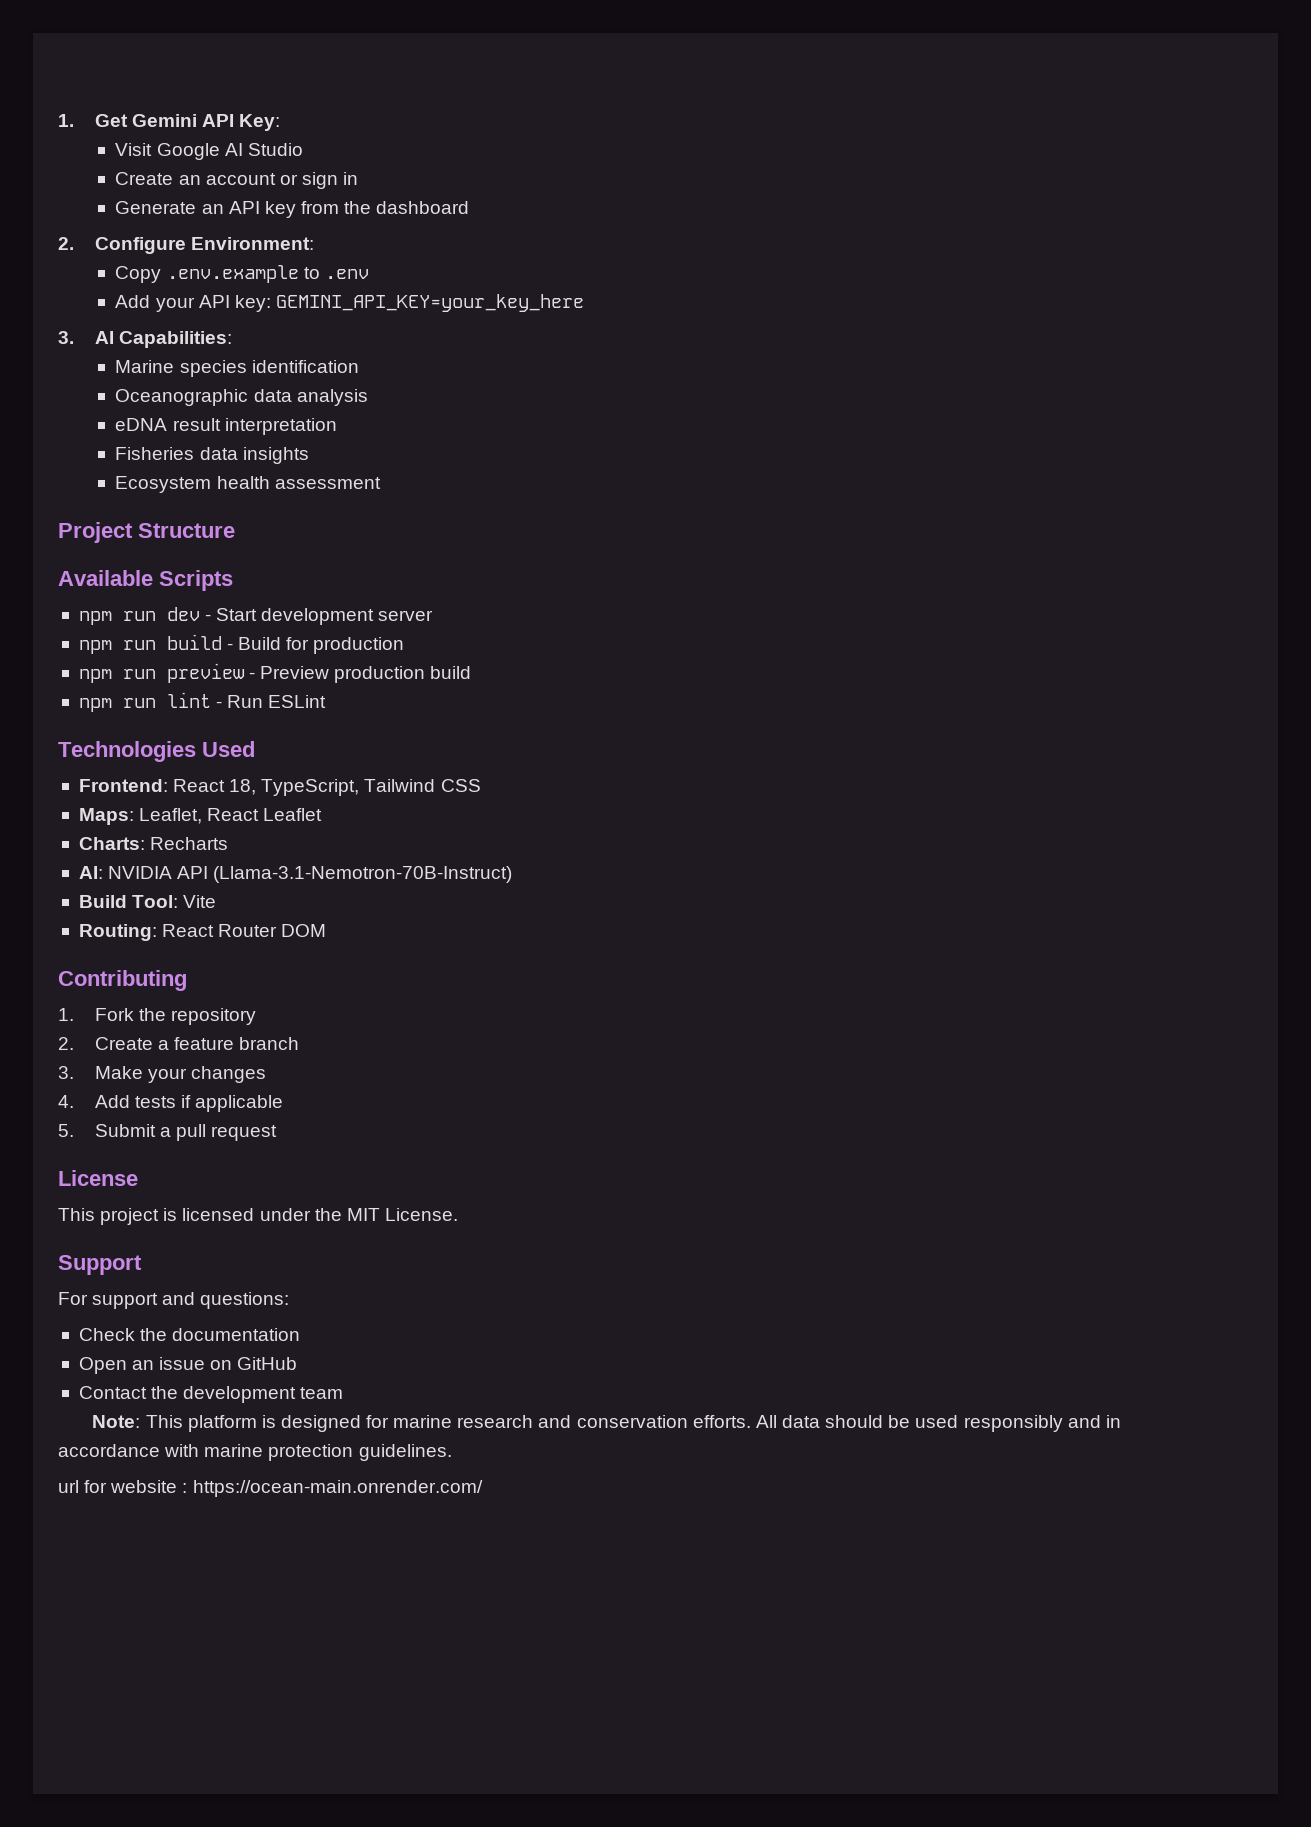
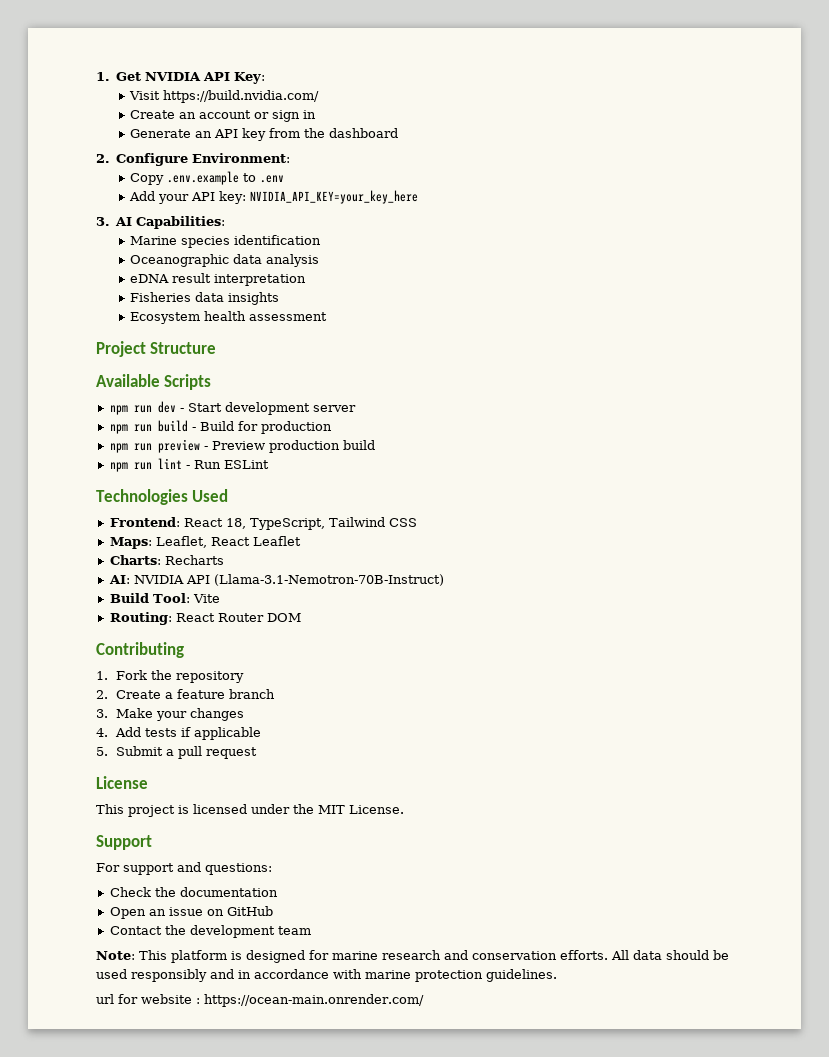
- 1. Get Gemini API Key:
+ 1. Get NVIDIA API Key:
- Visit Google AI Studio
+ Visit https://build.nvidia.com/
- Add your API key: GEMINI_API_KEY=your_key_here
+ Add your API key: NVIDIA_API_KEY=your_key_here

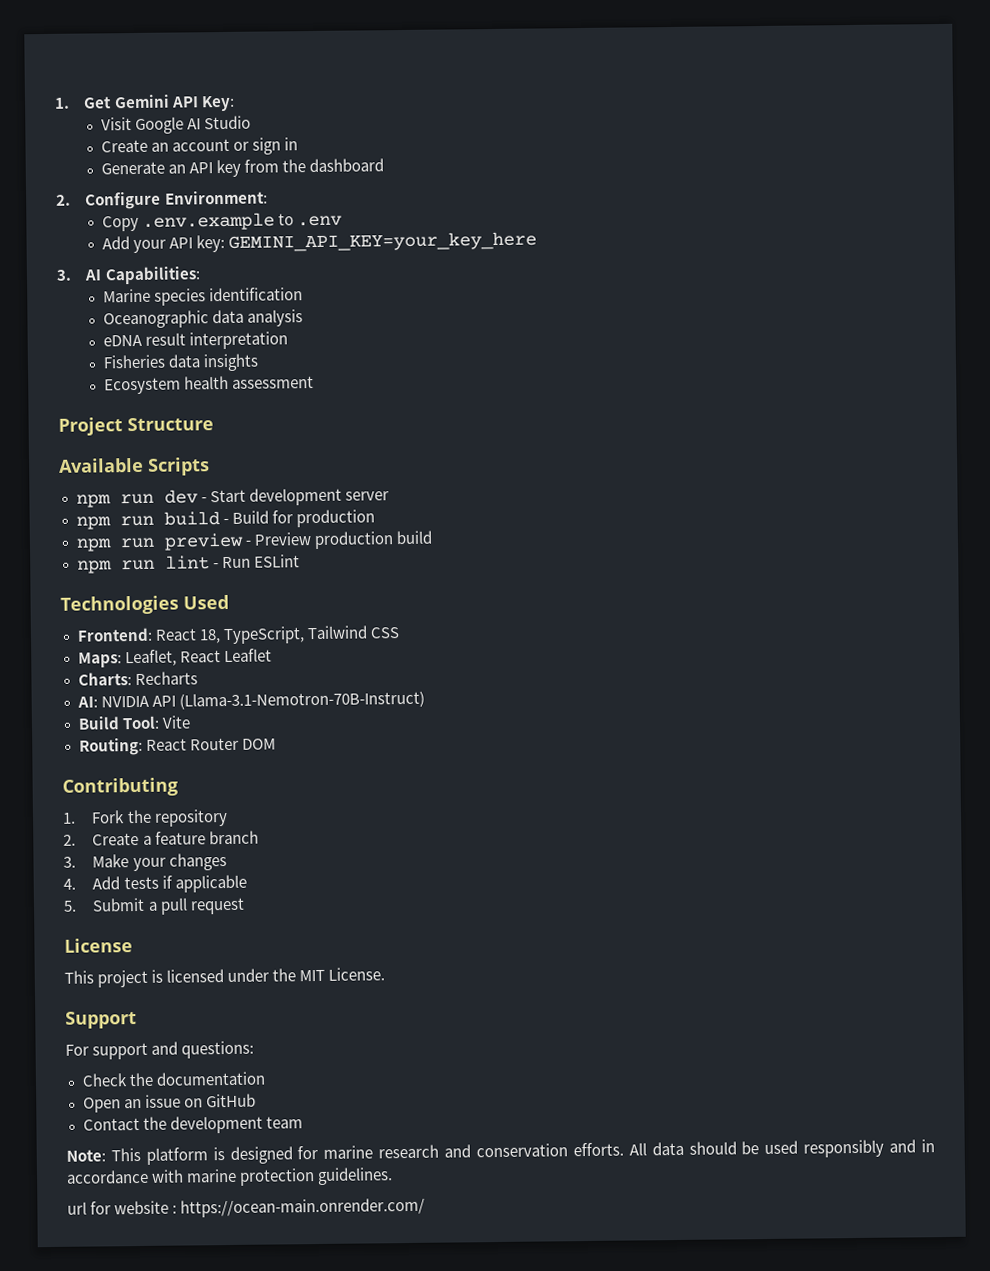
- 1. Get NVIDIA API Key:
+ 1. Get Gemini API Key:
- Visit https://build.nvidia.com/
+ Visit Google AI Studio
- Add your API key: NVIDIA_API_KEY=your_key_here
+ Add your API key: GEMINI_API_KEY=your_key_here

